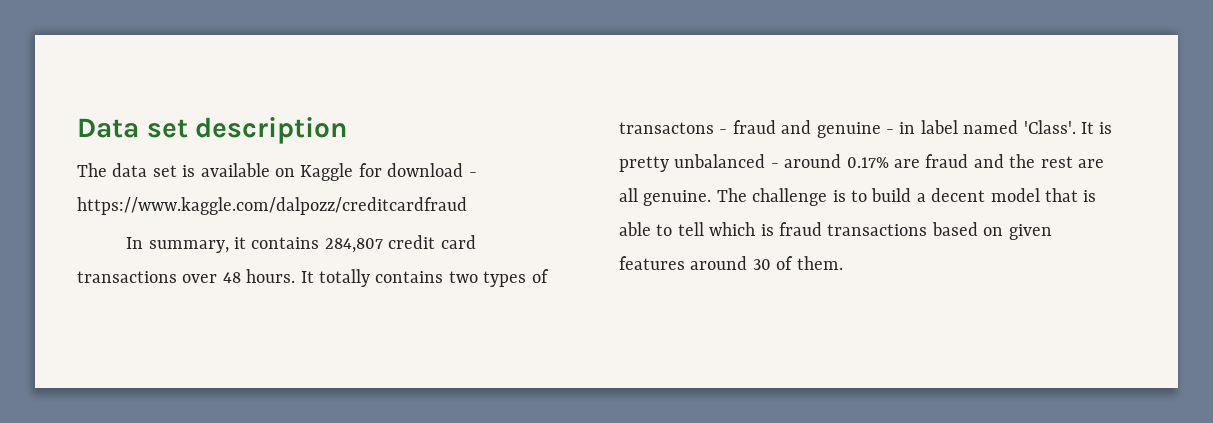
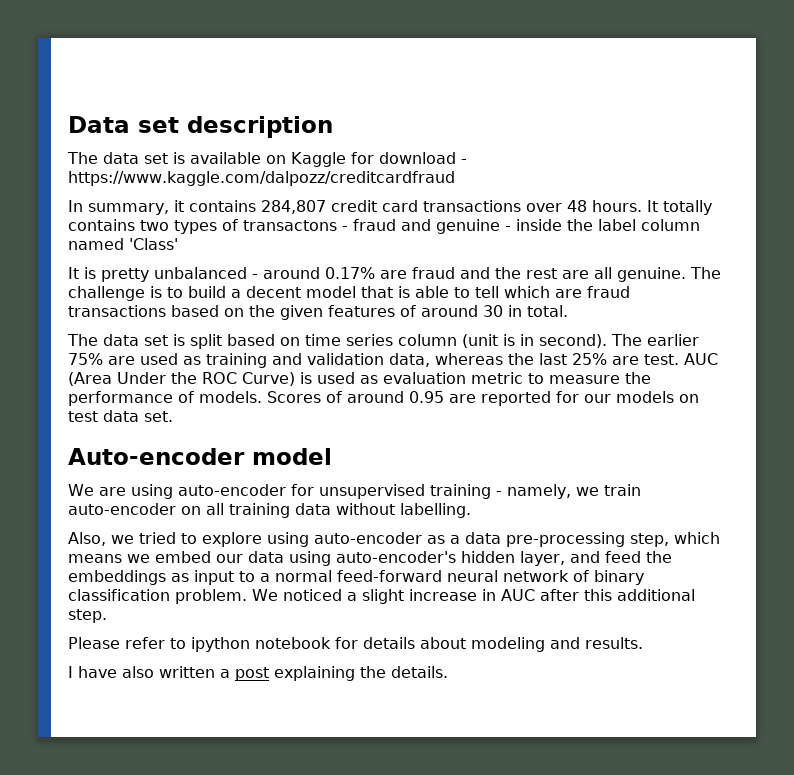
- It totally contains two types of transactons - fraud and genuine - in label named 'Class'. It is pretty unbalanced - around 0.17% are fraud and the rest are all genuine.
+ It totally contains two types of transactons - fraud and genuine - inside the label column named 'Class'
+ It is pretty unbalanced - around 0.17% are fraud and the rest are all genuine.
- The challenge is to build a decent model that is able to tell which is fraud transactions based on given features around 30 of them.
+ The challenge is to build a decent model that is able to tell which are fraud transactions based on the given features of around 30 in total.
+ The data set is split based on time series column (unit is in second). The earlier 75% are used as training and validation data, whereas the last 25% are test. AUC (Area Under the ROC Curve) is used as evaluation metric to measure the performance of models. Scores of around 0.95 are reported for our models on test data set.
+ Auto-encoder model
+ We are using auto-encoder for unsupervised training - namely, we train auto-encoder on all training data without labelling.
+ Also, we tried to explore using auto-encoder as a data pre-processing step, which means we embed our data using auto-encoder's hidden layer, and feed the embeddings as input to a normal feed-forward neural network of binary classification problem. We noticed a slight increase in AUC after this additional step.
+ Please refer to ipython notebook for details about modeling and results.
+ I have also written a post explaining the details.

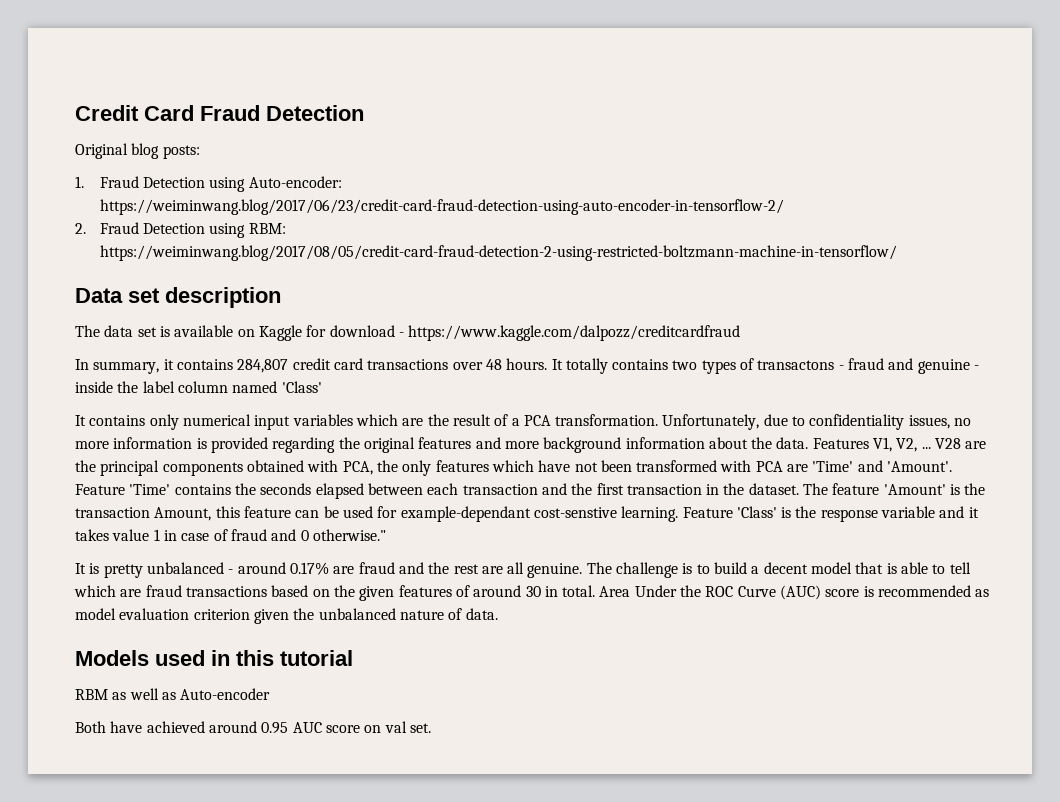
+ Credit Card Fraud Detection
+ Original blog posts:
+ 1. Fraud Detection using Auto-encoder: https://weiminwang.blog/2017/06/23/credit-card-fraud-detection-using-auto-encoder-in-tensorflow-2/
+ 2. Fraud Detection using RBM: https://weiminwang.blog/2017/08/05/credit-card-fraud-detection-2-using-restricted-boltzmann-machine-in-tensorflow/
+ It contains only numerical input variables which are the result of a PCA transformation. Unfortunately, due to confidentiality issues, no more information is provided regarding the original features and more background information about the data. Features V1, V2, ... V28 are the principal components obtained with PCA, the only features which have not been transformed with PCA are 'Time' and 'Amount'. Feature 'Time' contains the seconds elapsed between each transaction and the first transaction in the dataset. The feature 'Amount' is the transaction Amount, this feature can be used for example-dependant cost-senstive learning. Feature 'Class' is the response variable and it takes value 1 in case of fraud and 0 otherwise."
- The challenge is to build a decent model that is able to tell which are fraud transactions based on the given features of around 30 in total.
- The data set is split based on time series column (unit is in second). The earlier 75% are used as training and validation data, whereas the last 25% are test. AUC (Area Under the ROC Curve) is used as evaluation metric to measure the performance of models. Scores of around 0.95 are reported for our models on test data set.
- Auto-encoder model
- We are using auto-encoder for unsupervised training - namely, we train auto-encoder on all training data without labelling.
- Also, we tried to explore using auto-encoder as a data pre-processing step, which means we embed our data using auto-encoder's hidden layer, and feed the embeddings as input to a normal feed-forward neural network of binary classification problem. We noticed a slight increase in AUC after this additional step.
- Please refer to ipython notebook for details about modeling and results.
- I have also written a post explaining the details.
+ The challenge is to build a decent model that is able to tell which are fraud transactions based on the given features of around 30 in total. Area Under the ROC Curve (AUC) score is recommended as model evaluation criterion given the unbalanced nature of data.
+ Models used in this tutorial
+ RBM as well as Auto-encoder
+ Both have achieved around 0.95 AUC score on val set.

